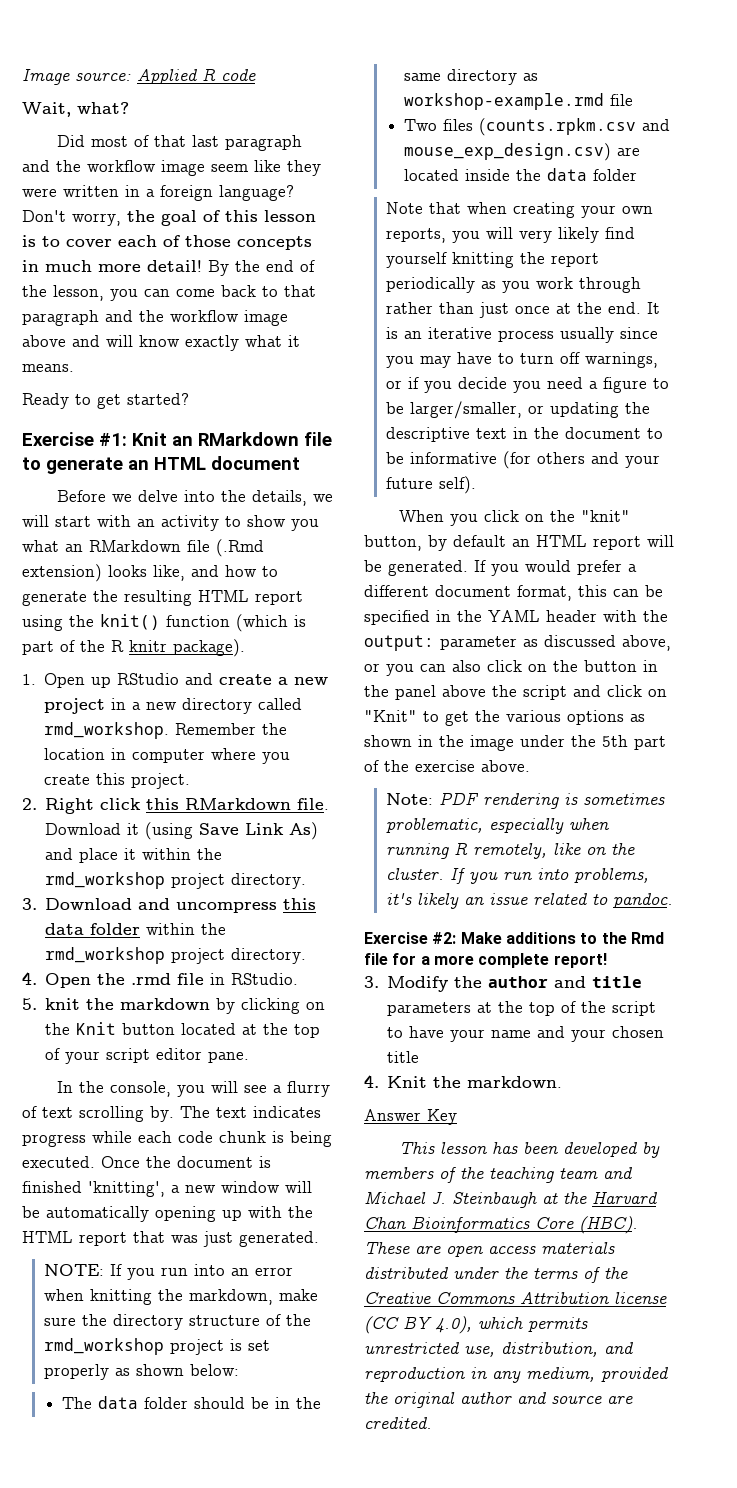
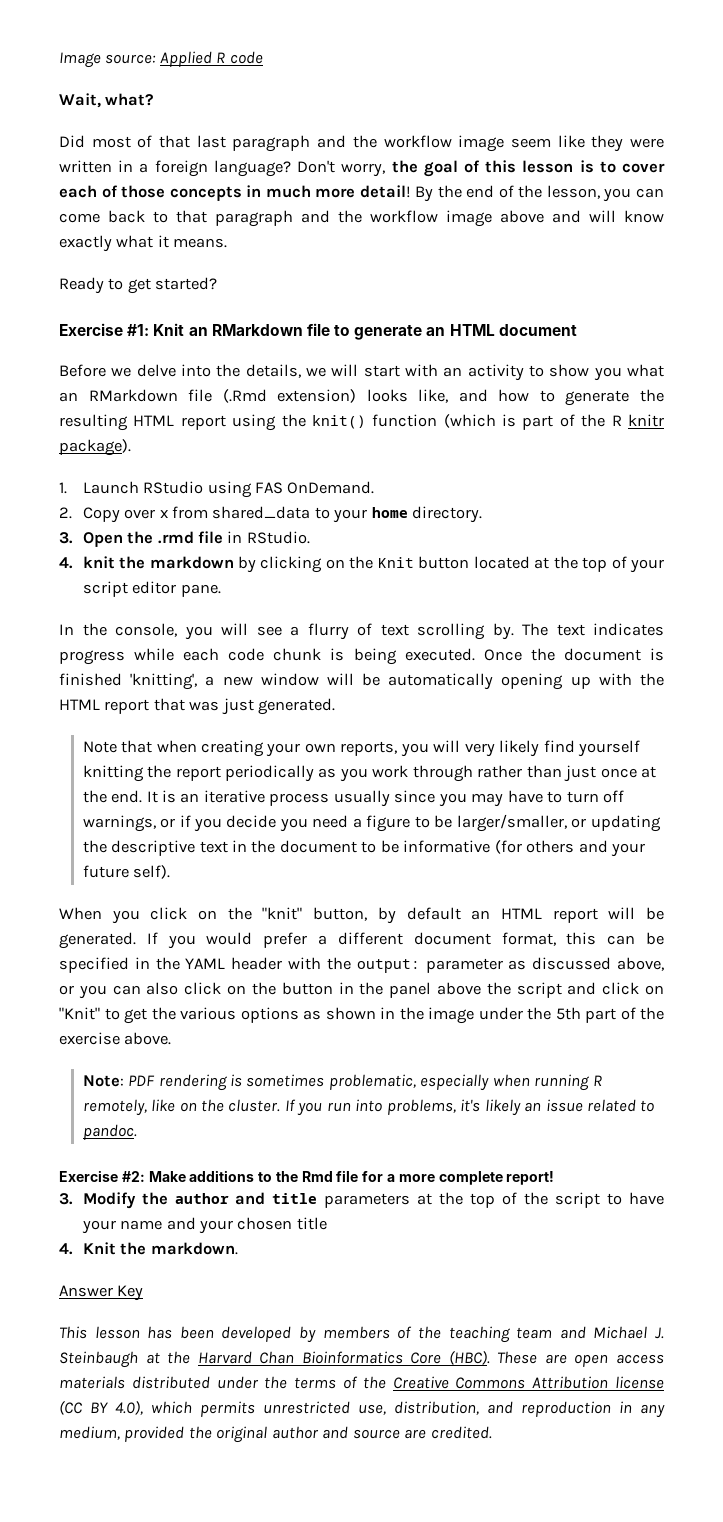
- 1. Open up RStudio and create a new project in a new directory called rmd_workshop. Remember the location in computer where you create this project.
- 2. Right click this RMarkdown file. Download it (using Save Link As) and place it within the rmd_workshop project directory.
- 3. Download and uncompress this data folder within the rmd_workshop project directory.
- 4. Open the .rmd file in RStudio.
+ 1. Launch RStudio using FAS OnDemand.
+ 2. Copy over x from shared_data to your home directory.
+ 3. Open the .rmd file in RStudio.
- 5. knit the markdown by clicking on the Knit button located at the top of your script editor pane.
+ 4. knit the markdown by clicking on the Knit button located at the top of your script editor pane.
- NOTE: If you run into an error when knitting the markdown, make sure the directory structure of the rmd_workshop project is set properly as shown below:
- The data folder should be in the same directory as workshop-example.rmd file
- Two files (counts.rpkm.csv and mouse_exp_design.csv) are located inside the data folder

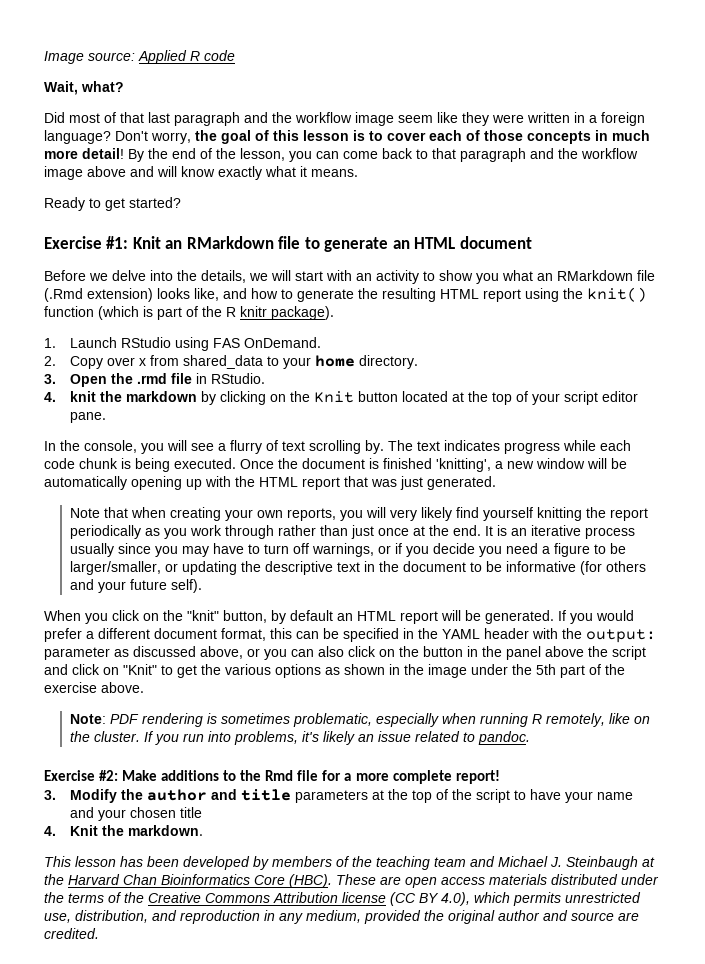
- Answer Key

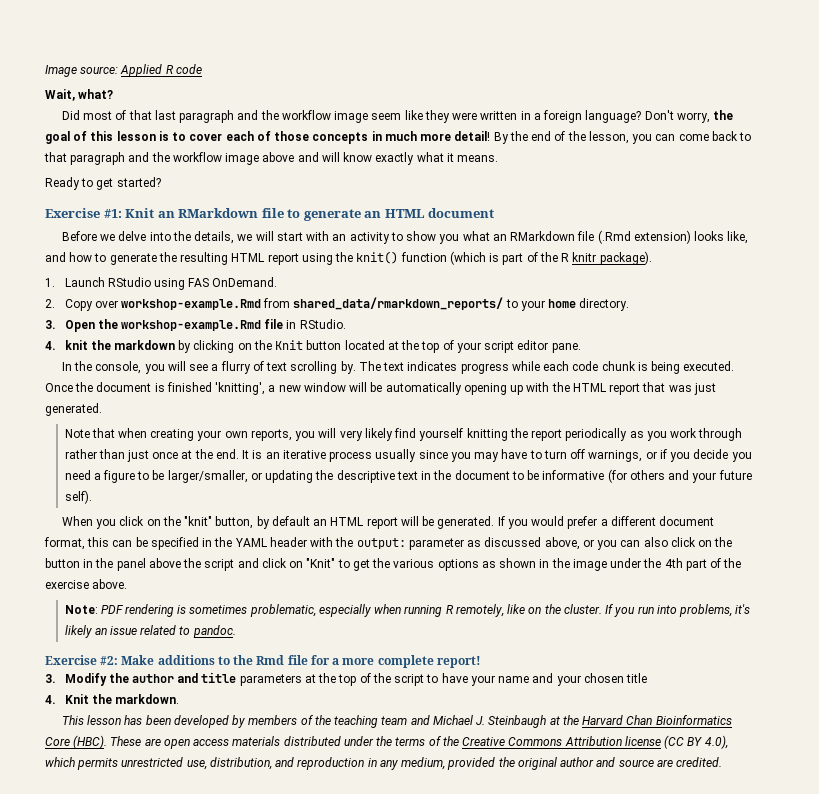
- 2. Copy over x from shared_data to your home directory.
+ 2. Copy over workshop-example.Rmd from shared_data/rmarkdown_reports/ to your home directory.
- 3. Open the .rmd file in RStudio.
+ 3. Open the workshop-example.Rmd file in RStudio.
- If you would prefer a different document format, this can be specified in the YAML header with the output: parameter as discussed above, or you can also click on the button in the panel above the script and click on "Knit" to get the various options as shown in the image under the 5th part of the exercise above.
+ If you would prefer a different document format, this can be specified in the YAML header with the output: parameter as discussed above, or you can also click on the button in the panel above the script and click on "Knit" to get the various options as shown in the image under the 4th part of the exercise above.

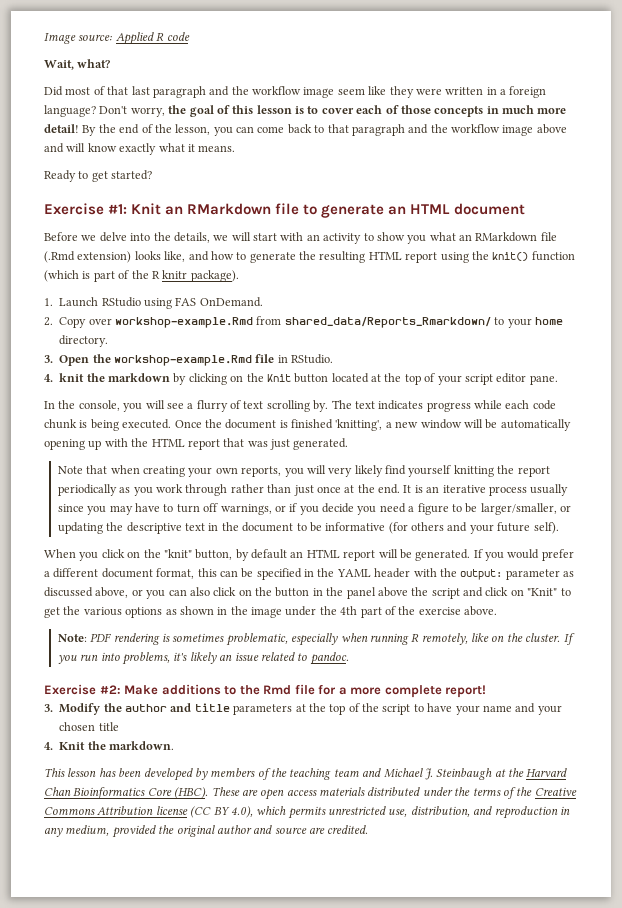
- 2. Copy over workshop-example.Rmd from shared_data/rmarkdown_reports/ to your home directory.
+ 2. Copy over workshop-example.Rmd from shared_data/Reports_Rmarkdown/ to your home directory.

